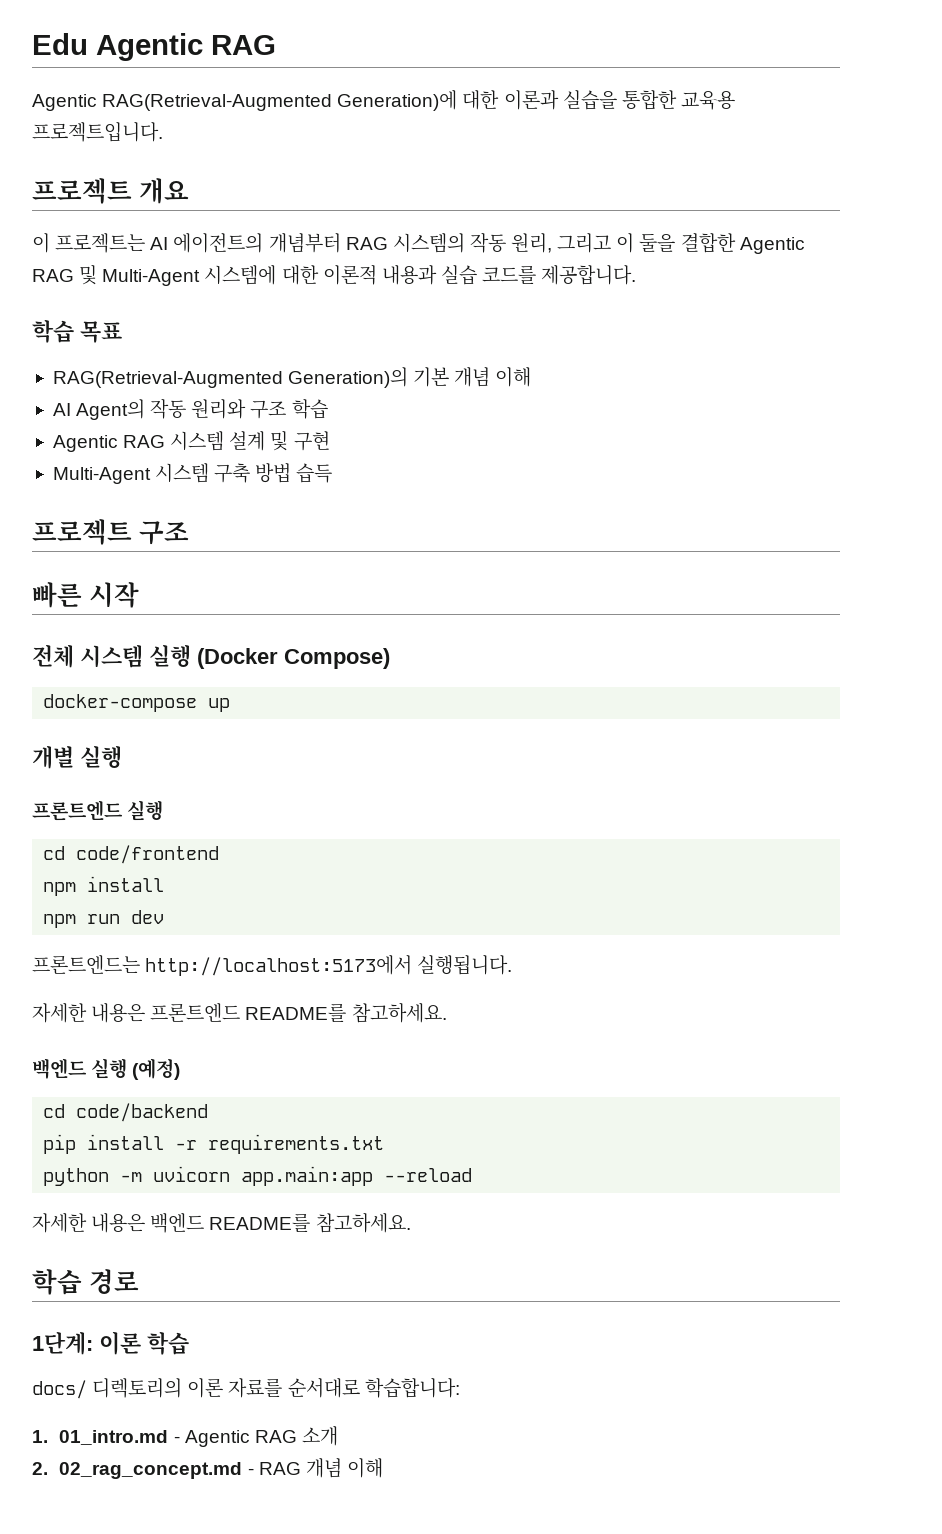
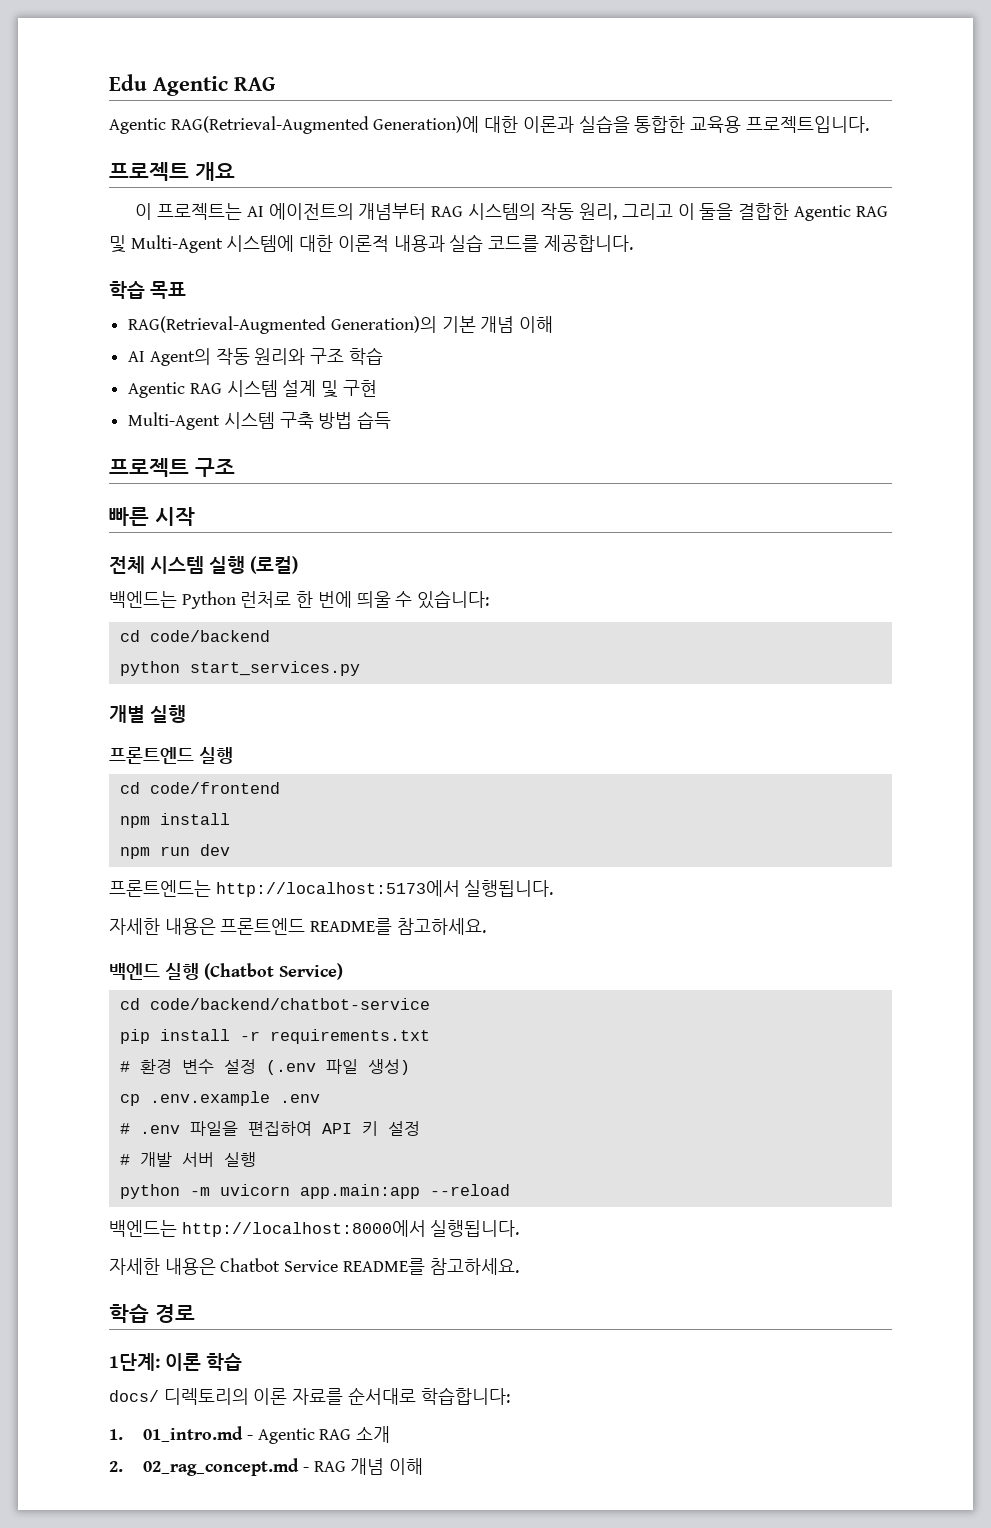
- 전체 시스템 실행 (Docker Compose)
- docker-compose up
+ 전체 시스템 실행 (로컬)
+ 백엔드는 Python 런처로 한 번에 띄울 수 있습니다:
+ cd code/backend
+ python start_services.py
- 백엔드 실행 (예정)
- cd code/backend
+ 백엔드 실행 (Chatbot Service)
+ cd code/backend/chatbot-service
+ # 환경 변수 설정 (.env 파일 생성)
+ cp .env.example .env
+ # .env 파일을 편집하여 API 키 설정
+ # 개발 서버 실행
- 자세한 내용은 백엔드 README를 참고하세요.
+ 백엔드는 http://localhost:8000에서 실행됩니다.
+ 자세한 내용은 Chatbot Service README를 참고하세요.

